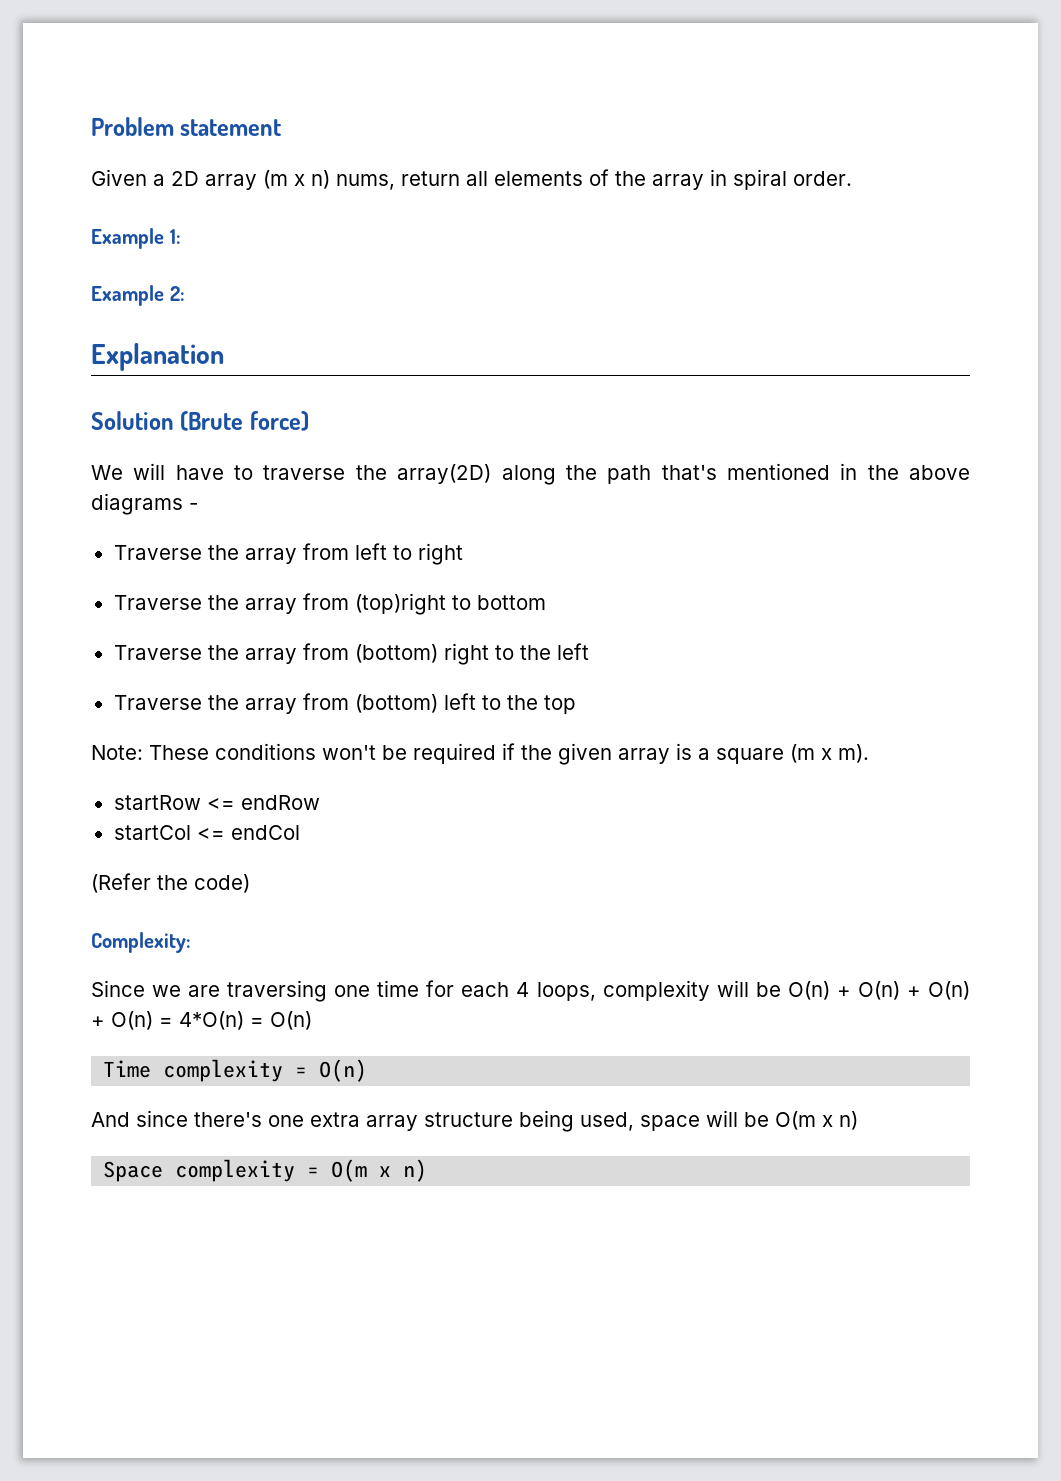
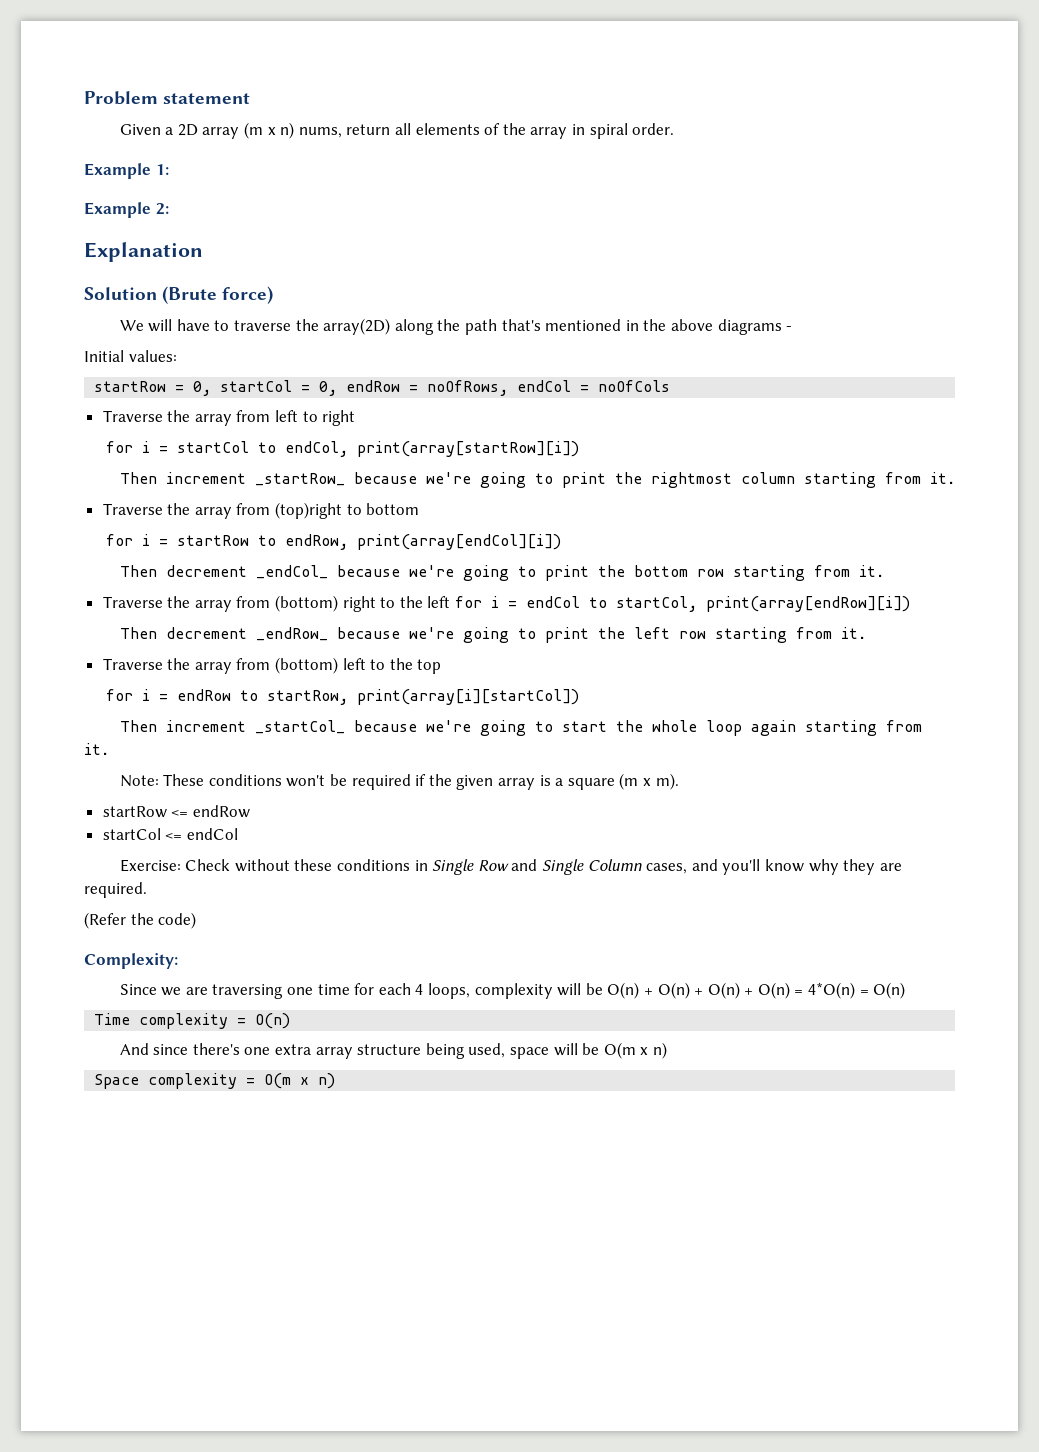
+ Initial values:
+ startRow = 0, startCol = 0, endRow = noOfRows, endCol = noOfCols
+ for i = startCol to endCol, print(array[startRow][i])
+ Then increment _startRow_ because we're going to print the rightmost column starting from it.
+ for i = startRow to endRow, print(array[endCol][i])
+ Then decrement _endCol_ because we're going to print the bottom row starting from it.
- Traverse the array from (bottom) right to the left
+ Traverse the array from (bottom) right to the left for i = endCol to startCol, print(array[endRow][i])
+ Then decrement _endRow_ because we're going to print the left row starting from it.
+ for i = endRow to startRow, print(array[i][startCol])
+ Then increment _startCol_ because we're going to start the whole loop again starting from it.
+ Exercise: Check without these conditions in Single Row and Single Column cases, and you'll know why they are required.

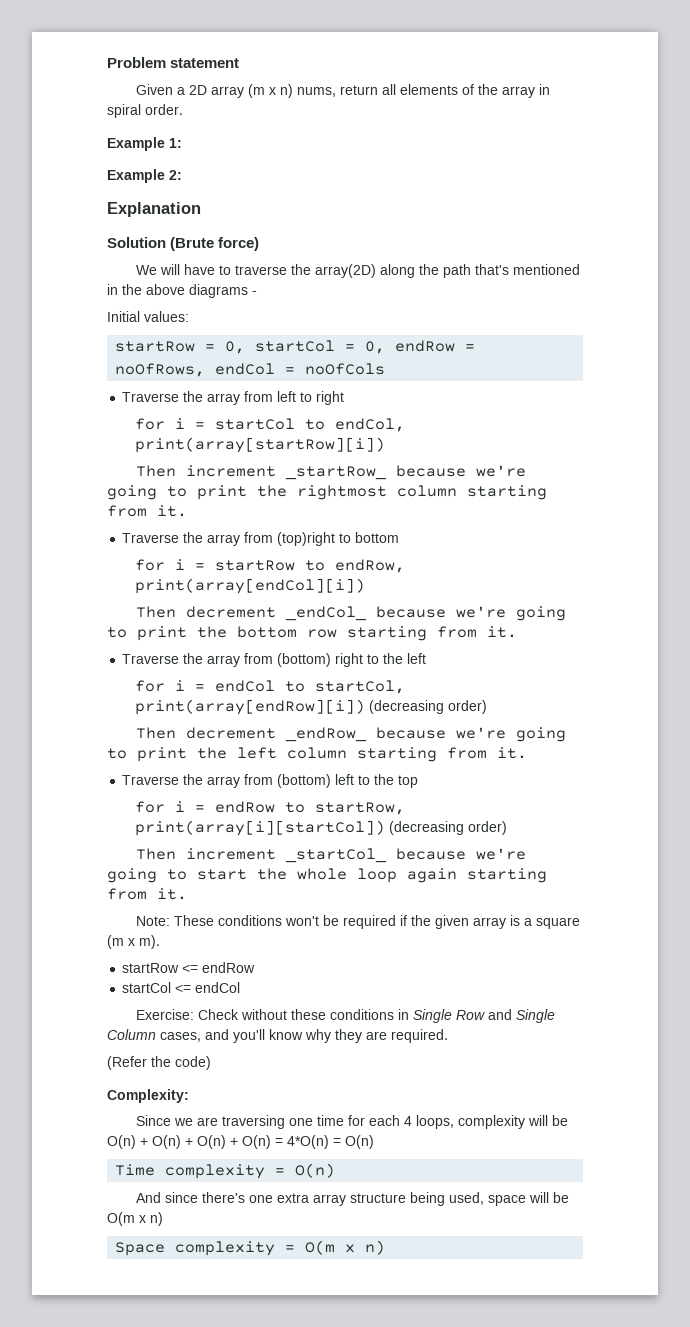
- Traverse the array from (bottom) right to the left for i = endCol to startCol, print(array[endRow][i])
+ Traverse the array from (bottom) right to the left
+ for i = endCol to startCol, print(array[endRow][i]) (decreasing order)
- Then decrement _endRow_ because we're going to print the left row starting from it.
+ Then decrement _endRow_ because we're going to print the left column starting from it.
- for i = endRow to startRow, print(array[i][startCol])
+ for i = endRow to startRow, print(array[i][startCol]) (decreasing order)

